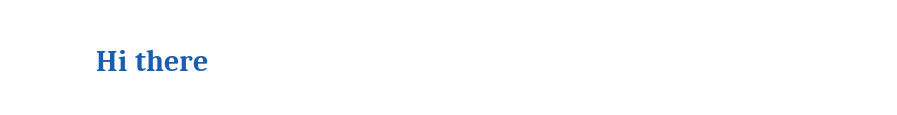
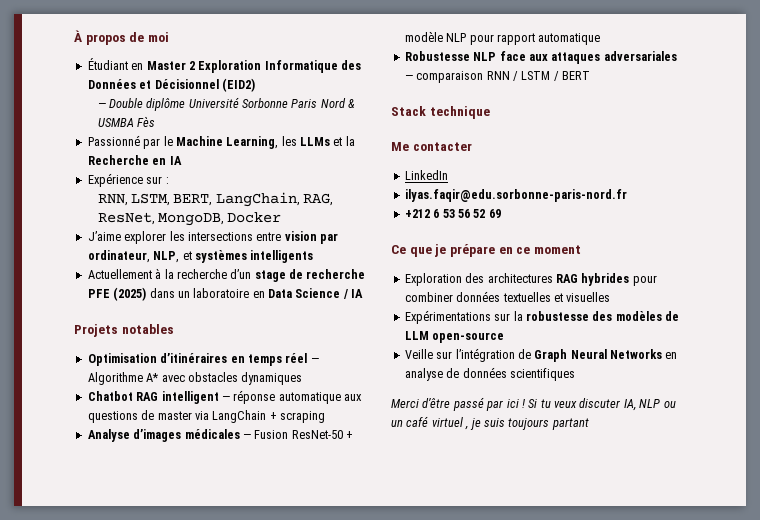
- Hi there
+ À propos de moi
+ Étudiant en Master 2 Exploration Informatique des Données et Décisionnel (EID2)
+ — Double diplôme Université Sorbonne Paris Nord & USMBA Fès
+ Passionné par le Machine Learning, les LLMs et la Recherche en IA
+ Expérience sur :
+ RNN, LSTM, BERT, LangChain, RAG, ResNet, MongoDB, Docker
+ J’aime explorer les intersections entre vision par ordinateur, NLP, et systèmes intelligents
+ Actuellement à la recherche d’un stage de recherche PFE (2025) dans un laboratoire en Data Science / IA
+ Projets notables
+ Optimisation d’itinéraires en temps réel — Algorithme A* avec obstacles dynamiques
+ Chatbot RAG intelligent — réponse automatique aux questions de master via LangChain + scraping
+ Analyse d’images médicales — Fusion ResNet-50 + modèle NLP pour rapport automatique
+ Robustesse NLP face aux attaques adversariales — comparaison RNN / LSTM / BERT
+ Stack technique
+ Me contacter
+ LinkedIn
+ ilyas.faqir@edu.sorbonne-paris-nord.fr
+ +212 6 53 56 52 69
+ Ce que je prépare en ce moment
+ Exploration des architectures RAG hybrides pour combiner données textuelles et visuelles
+ Expérimentations sur la robustesse des modèles de LLM open-source
+ Veille sur l’intégration de Graph Neural Networks en analyse de données scientifiques
+ Merci d’être passé par ici ! Si tu veux discuter IA, NLP ou un café virtuel , je suis toujours partant

